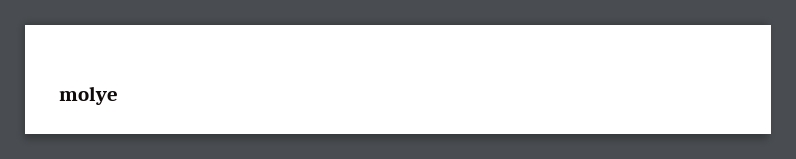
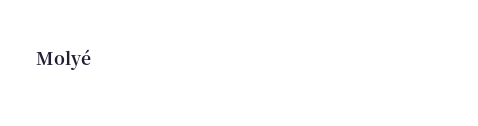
- molye
+ Molyé

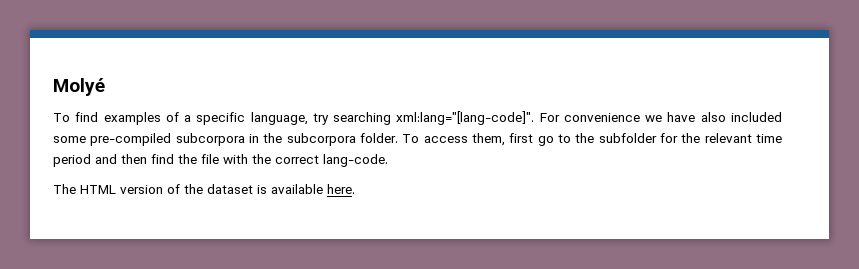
+ To find examples of a specific language, try searching xml:lang="[lang-code]". For convenience we have also included some pre-compiled subcorpora in the subcorpora folder. To access them, first go to the subfolder for the relevant time period and then find the file with the correct lang-code.
+ The HTML version of the dataset is available here.

